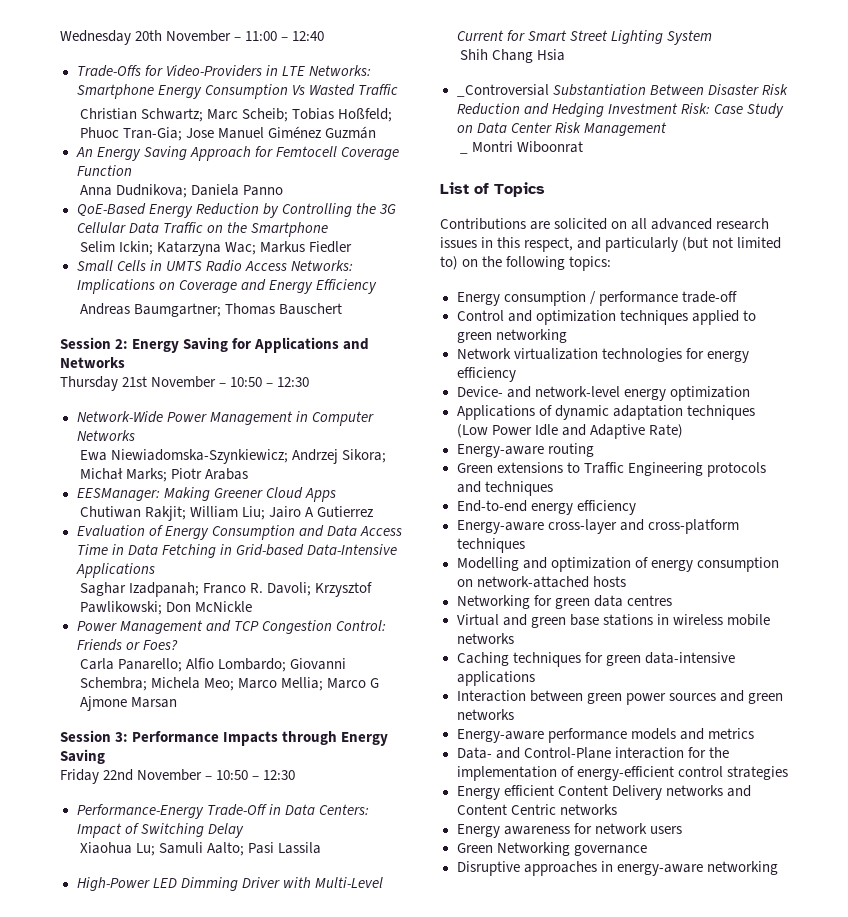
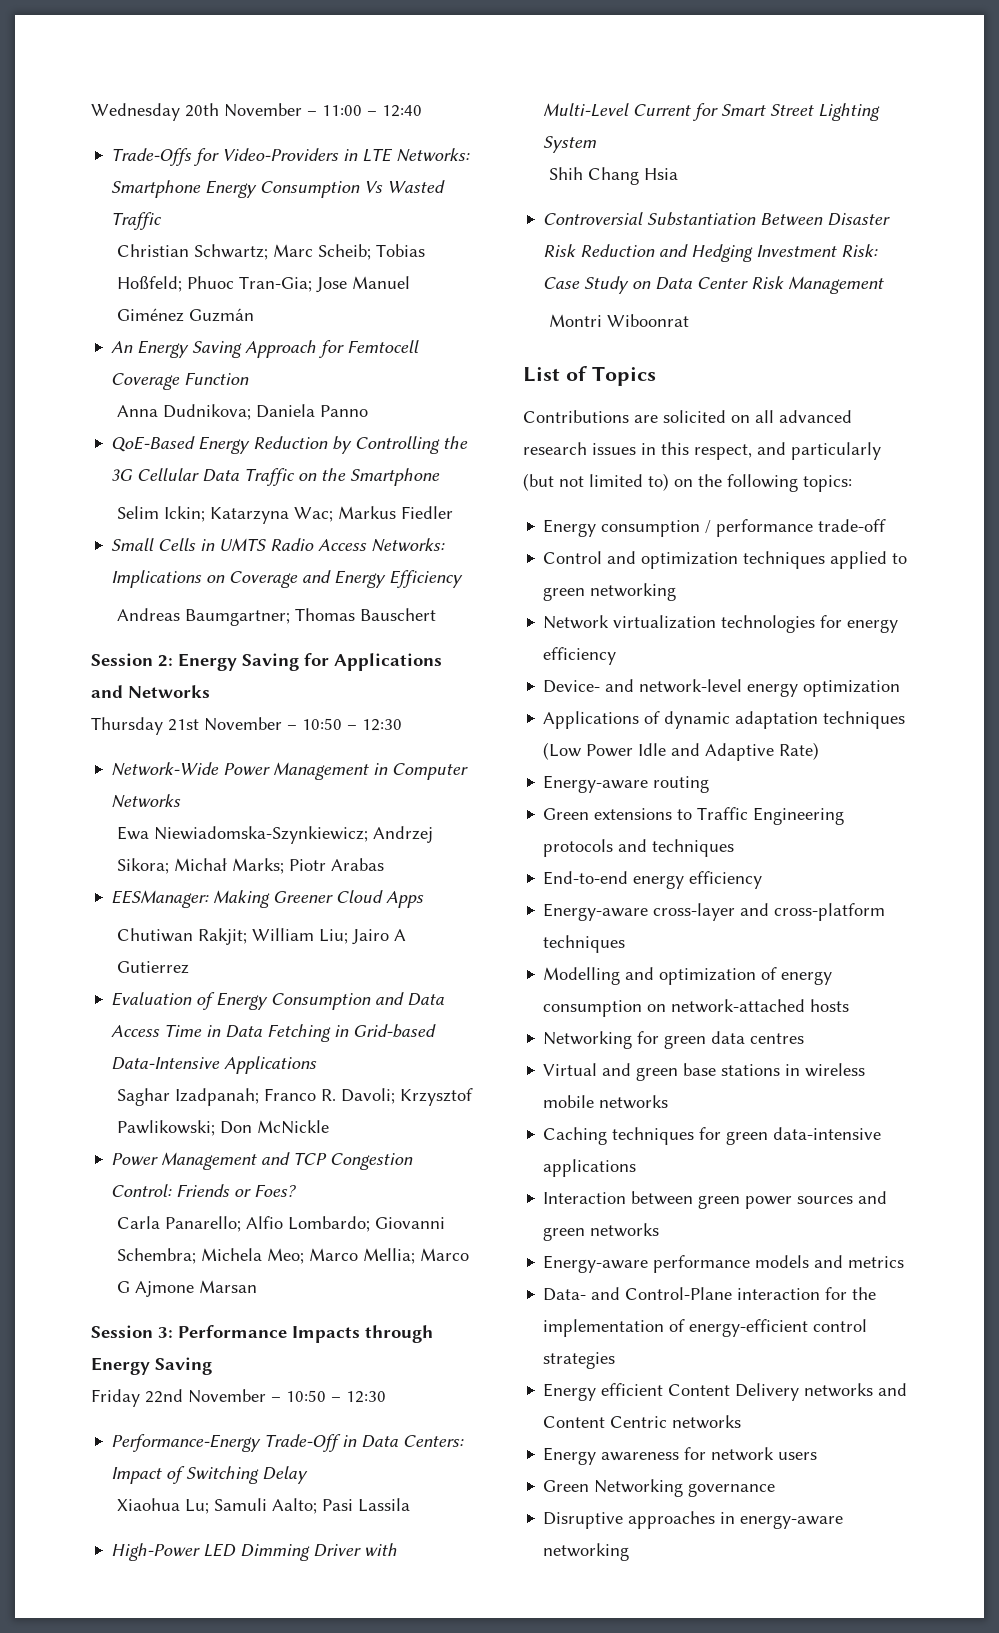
- _Controversial Substantiation Between Disaster Risk Reduction and Hedging Investment Risk: Case Study on Data Center Risk Management
+ Controversial Substantiation Between Disaster Risk Reduction and Hedging Investment Risk: Case Study on Data Center Risk Management
- _ Montri Wiboonrat
+ Montri Wiboonrat

